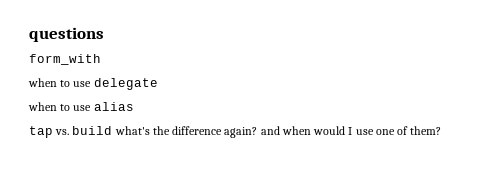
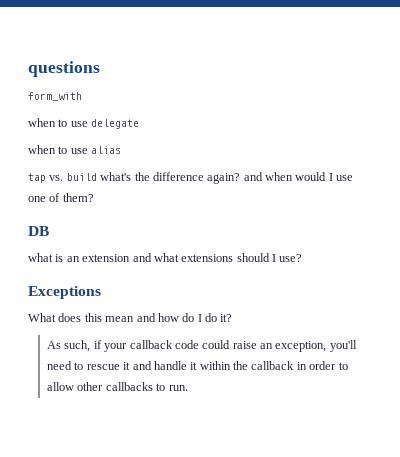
+ DB
+ what is an extension and what extensions should I use?
+ Exceptions
+ What does this mean and how do I do it?
+ As such, if your callback code could raise an exception, you'll need to rescue it and handle it within the callback in order to allow other callbacks to run.

